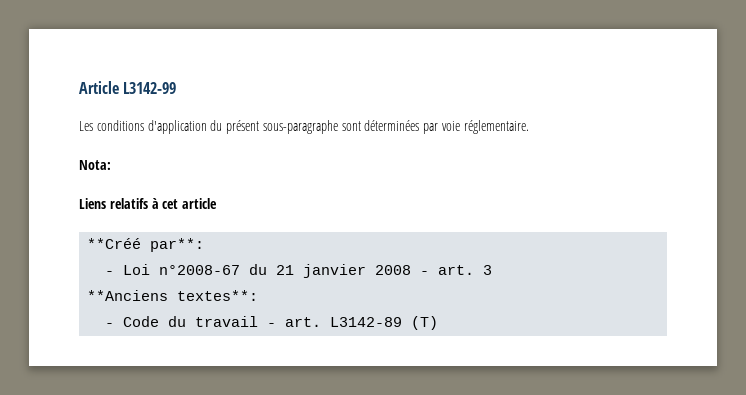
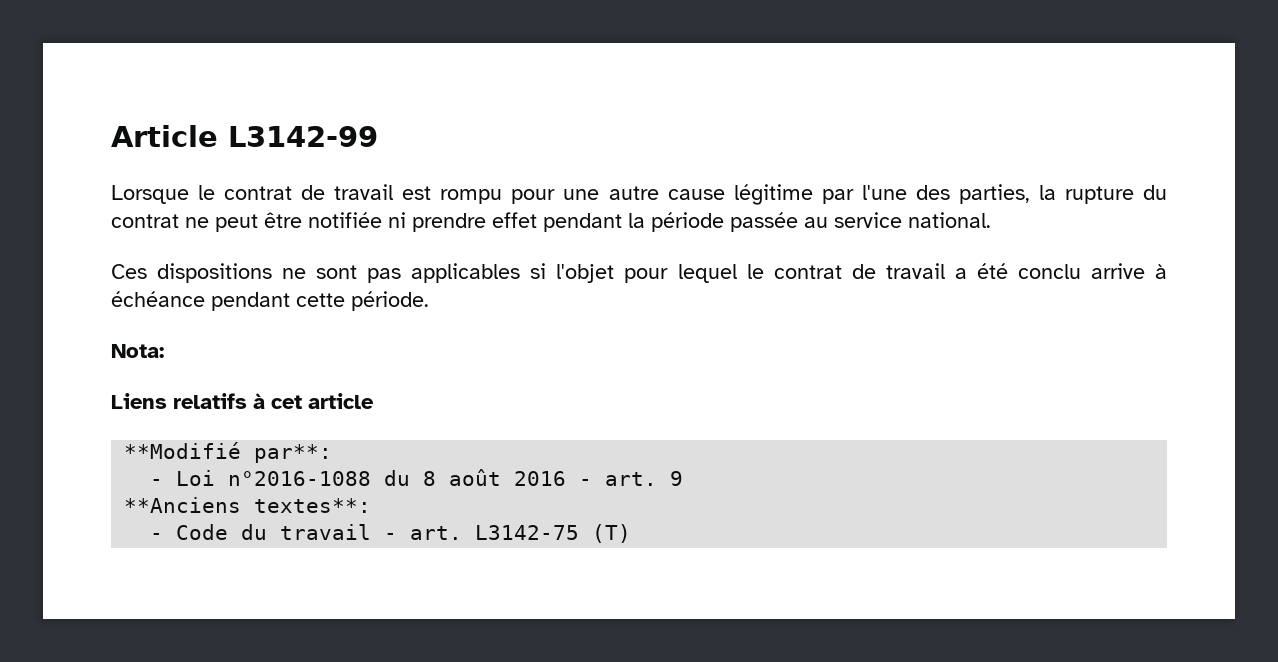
- Les conditions d'application du présent sous-paragraphe sont déterminées par voie réglementaire.
+ Lorsque le contrat de travail est rompu pour une autre cause légitime par l'une des parties, la rupture du contrat ne peut être notifiée ni prendre effet pendant la période passée au service national.
+ Ces dispositions ne sont pas applicables si l'objet pour lequel le contrat de travail a été conclu arrive à échéance pendant cette période.
- **Créé par**:
+ **Modifié par**:
- - Loi n°2008-67 du 21 janvier 2008 - art. 3
+ - Loi n°2016-1088 du 8 août 2016 - art. 9
- - Code du travail - art. L3142-89 (T)
+ - Code du travail - art. L3142-75 (T)

